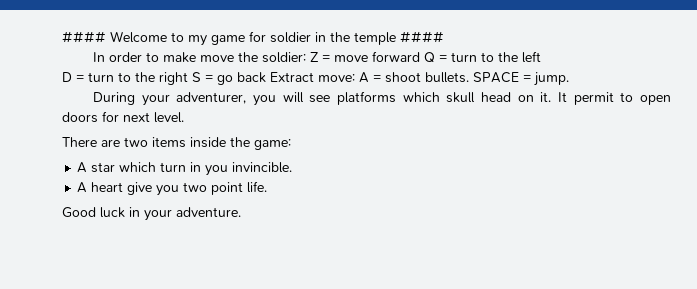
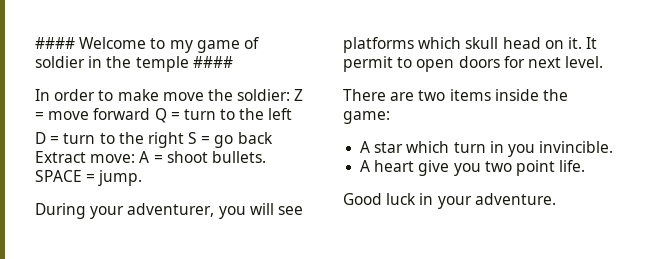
- #### Welcome to my game for soldier in the temple ####
+ #### Welcome to my game of soldier in the temple ####

